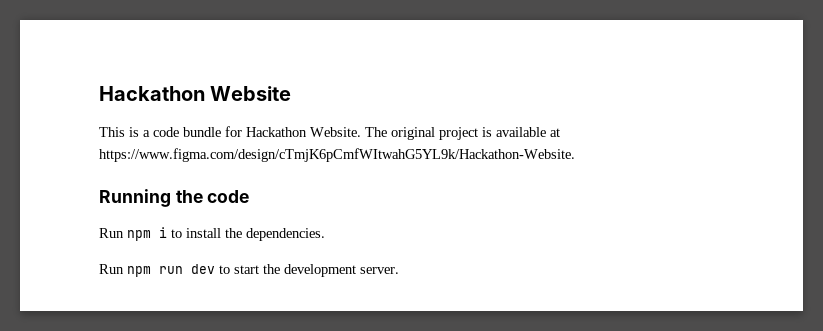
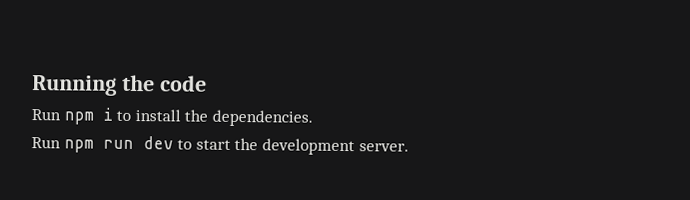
- Hackathon Website
- This is a code bundle for Hackathon Website. The original project is available at https://www.figma.com/design/cTmjK6pCmfWItwahG5YL9k/Hackathon-Website.

